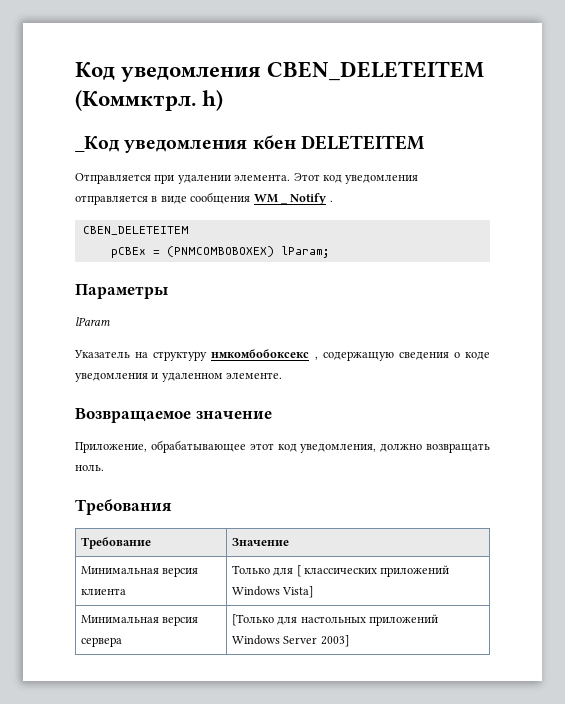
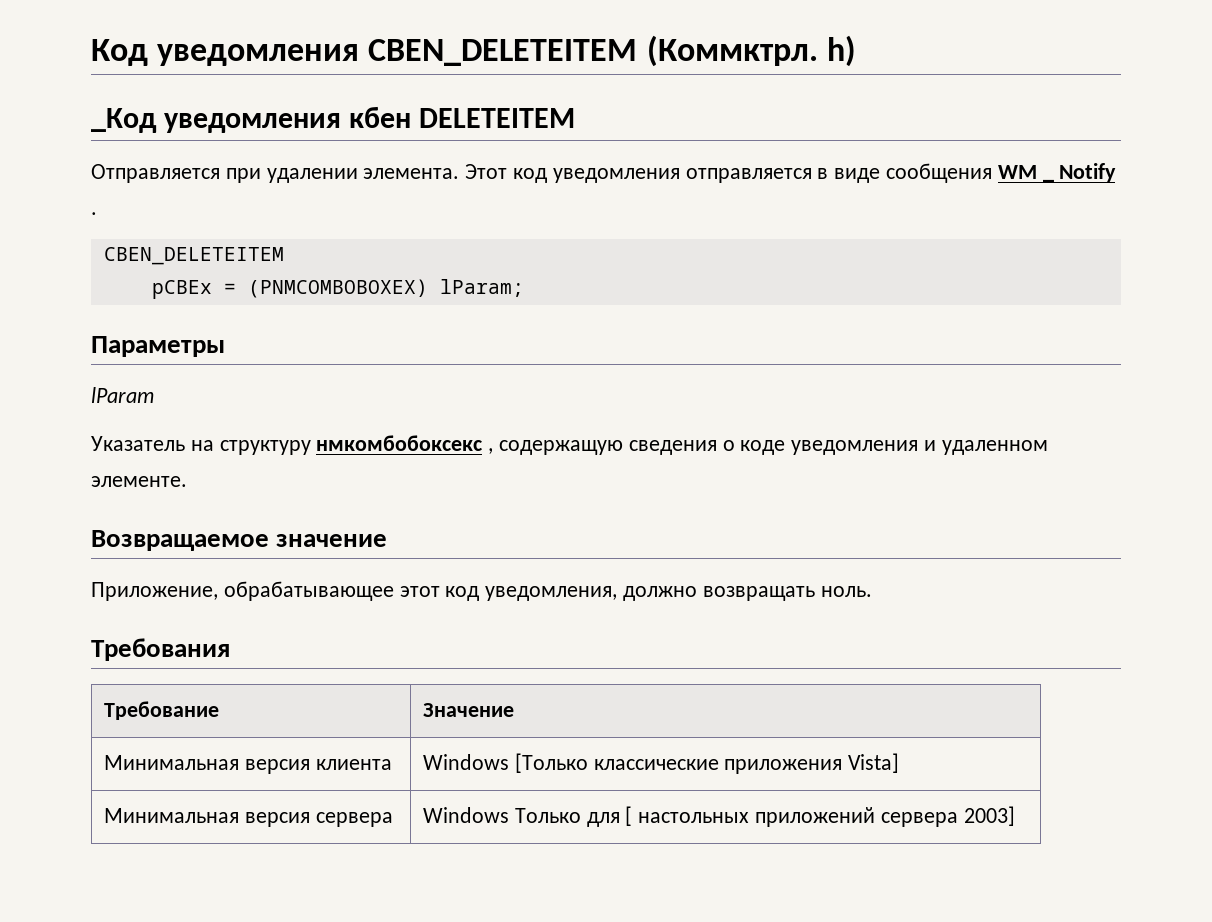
- Минимальная версия клиента | Только для [ классических приложений Windows Vista]
- Минимальная версия сервера | [Только для настольных приложений Windows Server 2003]
+ Минимальная версия клиента | Windows [Только классические приложения Vista]
+ Минимальная версия сервера | Windows Только для [ настольных приложений сервера 2003]

